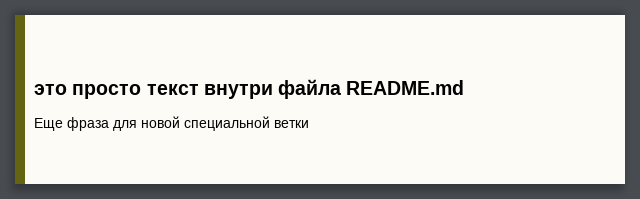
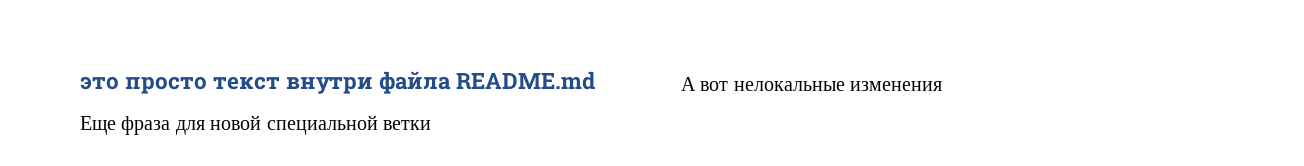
+ А вот нелокальные изменения

